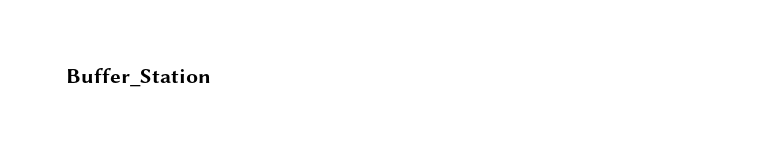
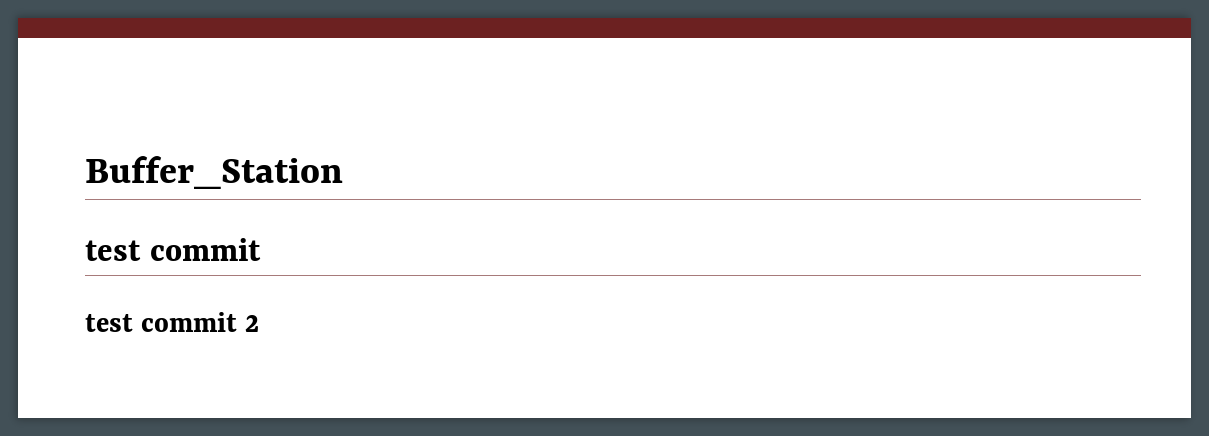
  Buffer_Station
+ test commit
+ test commit 2

